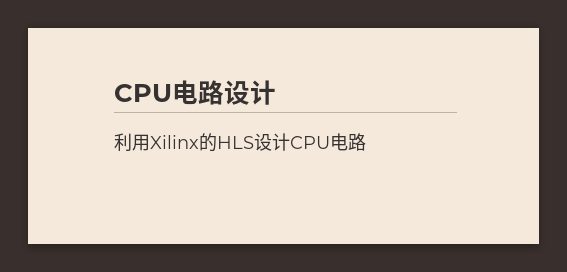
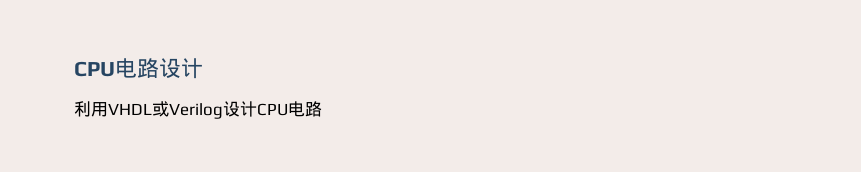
- 利用Xilinx的HLS设计CPU电路
+ 利用VHDL或Verilog设计CPU电路

